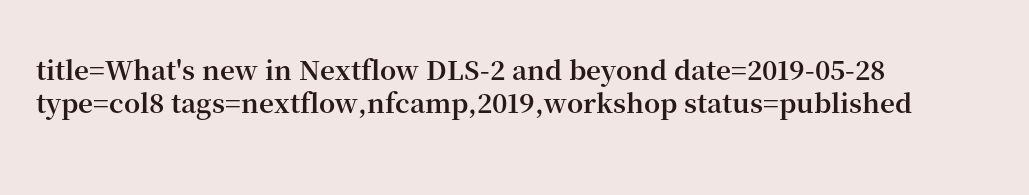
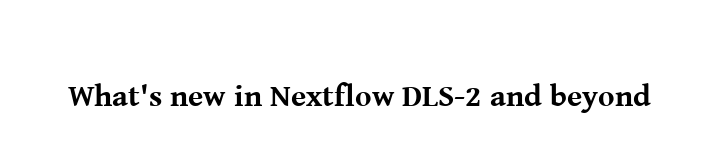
- title=What's new in Nextflow DLS-2 and beyond date=2019-05-28 type=col8 tags=nextflow,nfcamp,2019,workshop status=published
+ What's new in Nextflow DLS-2 and beyond

